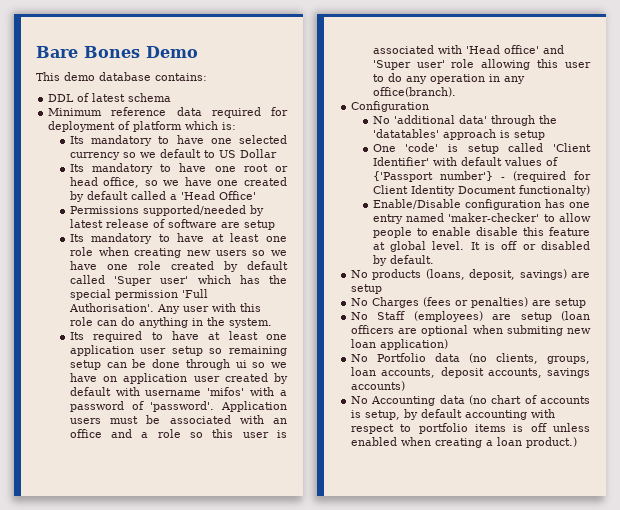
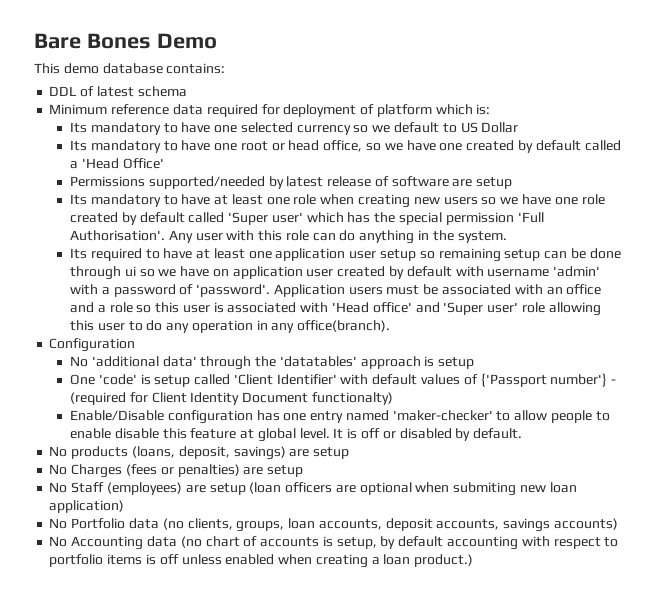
- Its required to have at least one application user setup so remaining setup can be done through ui so we have on application user created by default with username 'mifos' with a password of 'password'.
+ Its required to have at least one application user setup so remaining setup can be done through ui so we have on application user created by default with username 'admin' with a password of 'password'.

